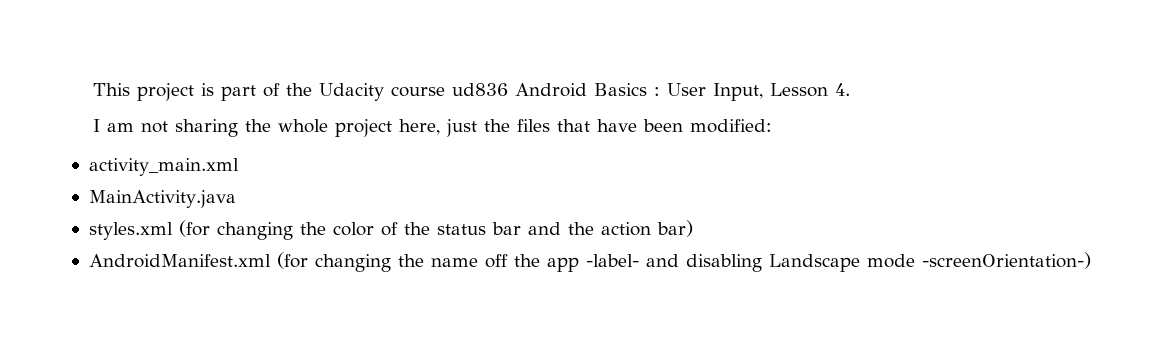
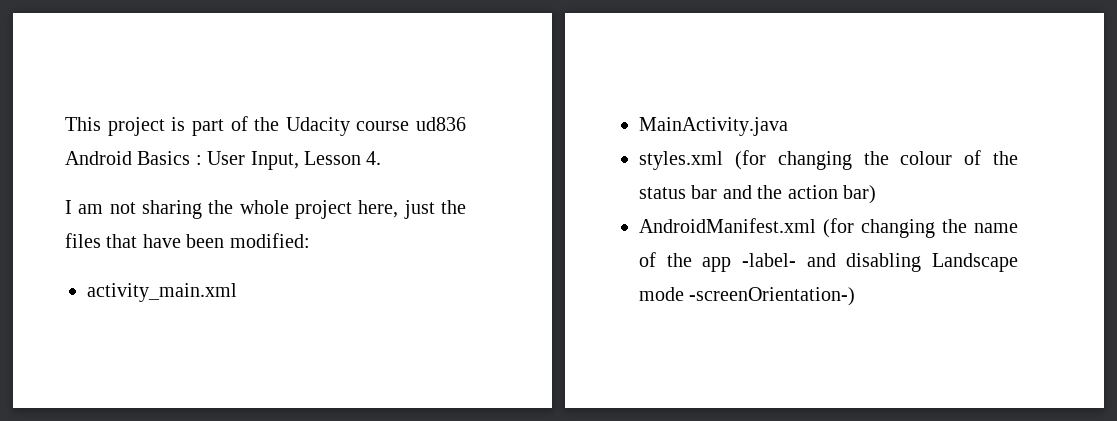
- styles.xml (for changing the color of the status bar and the action bar)
+ styles.xml (for changing the colour of the status bar and the action bar)
- AndroidManifest.xml (for changing the name off the app -label- and disabling Landscape mode -screenOrientation-)
+ AndroidManifest.xml (for changing the name of the app -label- and disabling Landscape mode -screenOrientation-)

